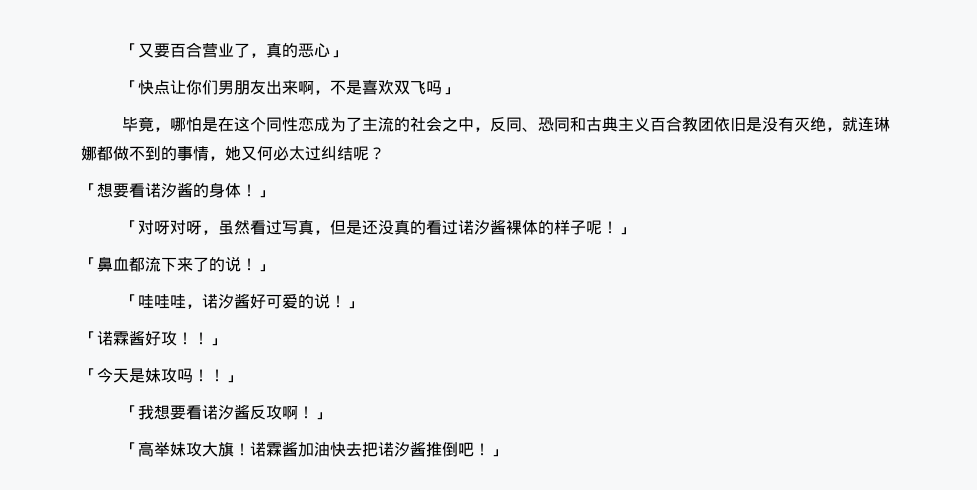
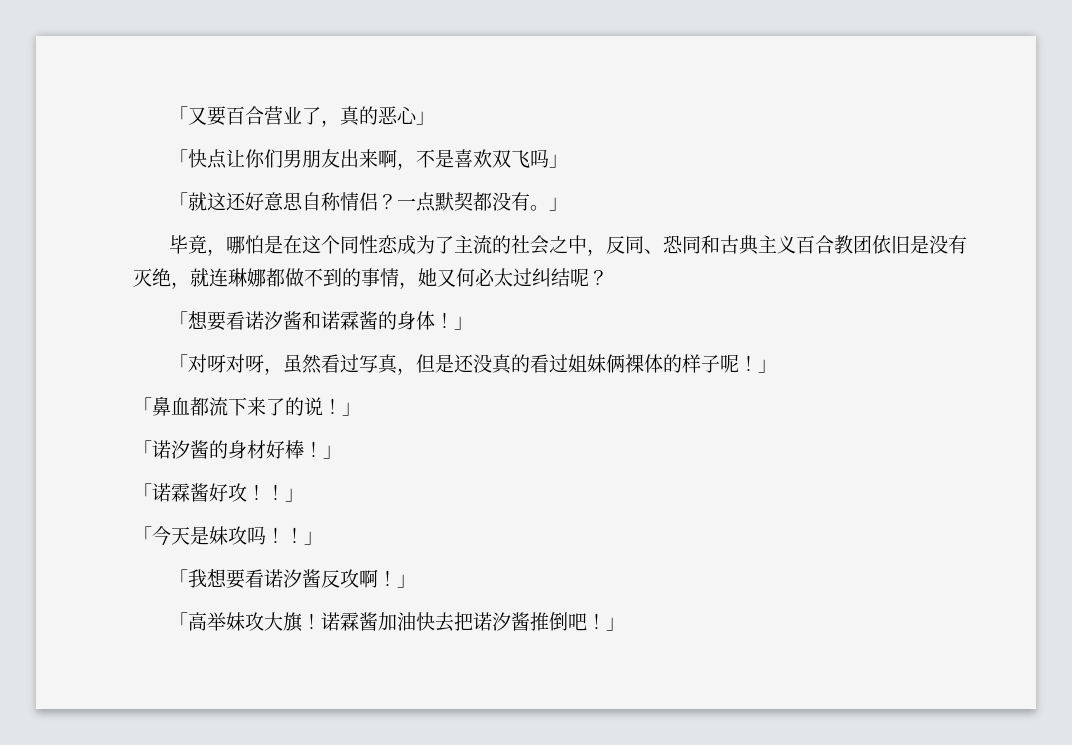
+ 「就这还好意思自称情侣？一点默契都没有。」
- 「想要看诺汐酱的身体！」
+ 「想要看诺汐酱和诺霖酱的身体！」
- 「对呀对呀，虽然看过写真，但是还没真的看过诺汐酱裸体的样子呢！」
+ 「对呀对呀，虽然看过写真，但是还没真的看过姐妹俩裸体的样子呢！」
- 「哇哇哇，诺汐酱好可爱的说！」
+ 「诺汐酱的身材好棒！」

